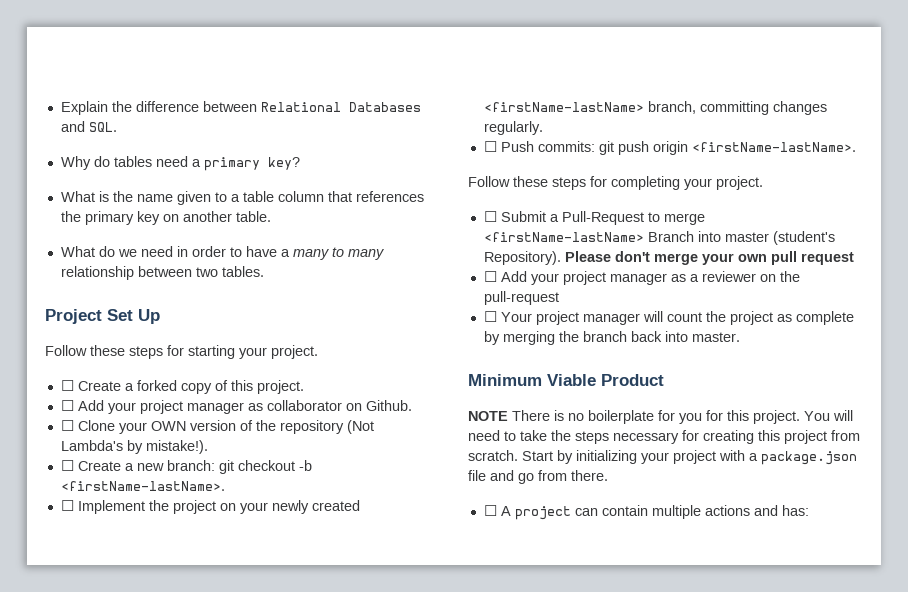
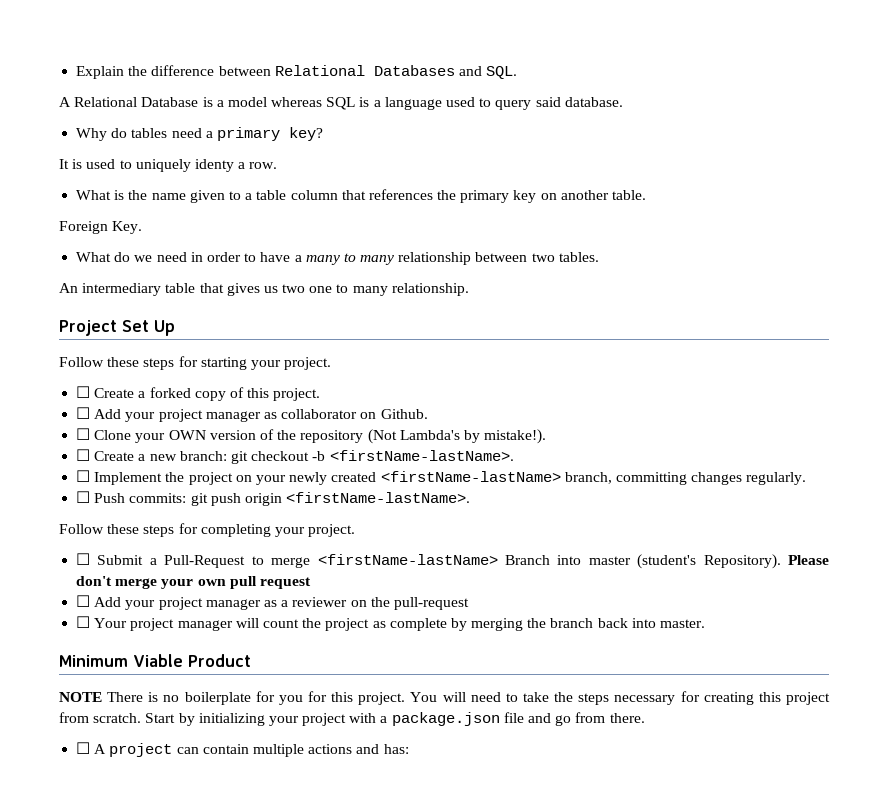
+ A Relational Database is a model whereas SQL is a language used to query said database.
+ It is used to uniquely identy a row.
+ Foreign Key.
+ An intermediary table that gives us two one to many relationship.

